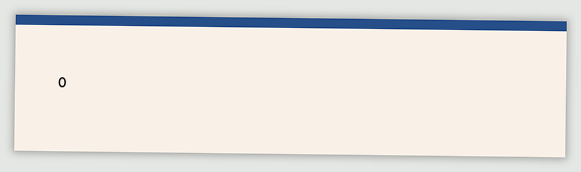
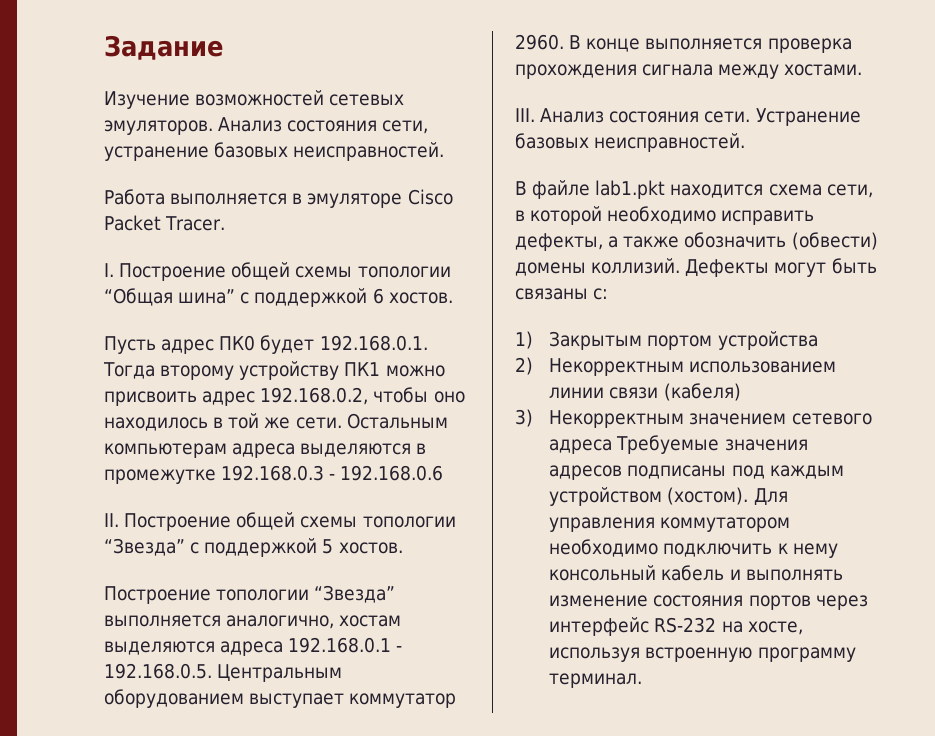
- 0
+ Задание
+ Изучение возможностей сетевых эмуляторов. Анализ состояния сети, устранение базовых неисправностей.
+ Работа выполняется в эмуляторе Cisco Packet Tracer.
+ I. Построение общей схемы топологии “Общая шина” с поддержкой 6 хостов.
+ Пусть адрес ПК0 будет 192.168.0.1. Тогда второму устройству ПК1 можно присвоить адрес 192.168.0.2, чтобы оно находилось в той же сети. Остальным компьютерам адреса выделяются в промежутке 192.168.0.3 - 192.168.0.6
+ II. Построение общей схемы топологии “Звезда” с поддержкой 5 хостов.
+ Построение топологии “Звезда” выполняется аналогично, хостам выделяются адреса 192.168.0.1 - 192.168.0.5. Центральным оборудованием выступает коммутатор 2960. В конце выполняется проверка прохождения сигнала между хостами.
+ III. Анализ состояния сети. Устранение базовых неисправностей.
+ В файле lab1.pkt находится схема сети, в которой необходимо исправить дефекты, а также обозначить (обвести) домены коллизий. Дефекты могут быть связаны с:
+ 1) Закрытым портом устройства
+ 2) Некорректным использованием линии связи (кабеля)
+ 3) Некорректным значением сетевого адреса Требуемые значения адресов подписаны под каждым устройством (хостом). Для управления коммутатором необходимо подключить к нему консольный кабель и выполнять изменение состояния портов через интерфейс RS-232 на хосте, используя встроенную программу терминал.

